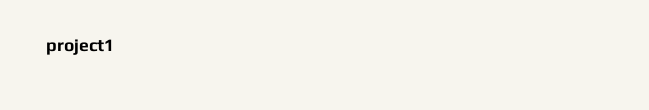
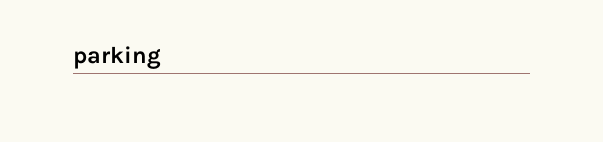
- project1
+ parking

